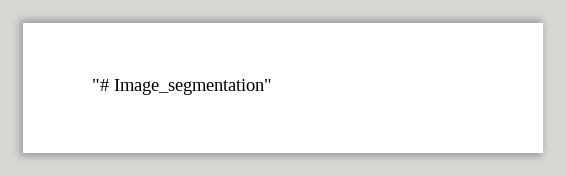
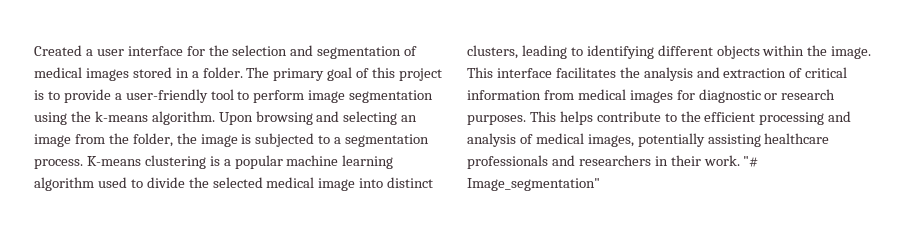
+ Created a user interface for the selection and segmentation of medical images stored in a folder. The primary goal of this project is to provide a user-friendly tool to perform image segmentation using the k-means algorithm. Upon browsing and selecting an image from the folder, the image is subjected to a segmentation process. K-means clustering is a popular machine learning algorithm used to divide the selected medical image into distinct clusters, leading to identifying different objects within the image. This interface facilitates the analysis and extraction of critical information from medical images for diagnostic or research purposes. This helps contribute to the efficient processing and analysis of medical images, potentially assisting healthcare professionals and researchers in their work.

